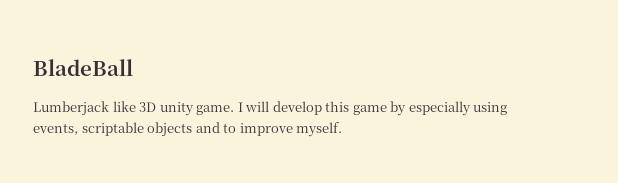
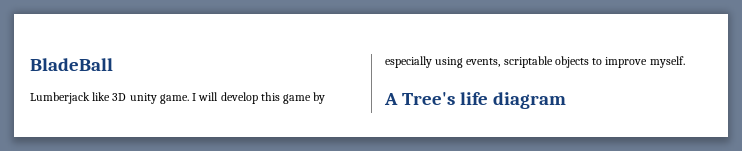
- I will develop this game by especially using events, scriptable objects and to improve myself.
+ I will develop this game by especially using events, scriptable objects to improve myself.
+ A Tree's life diagram

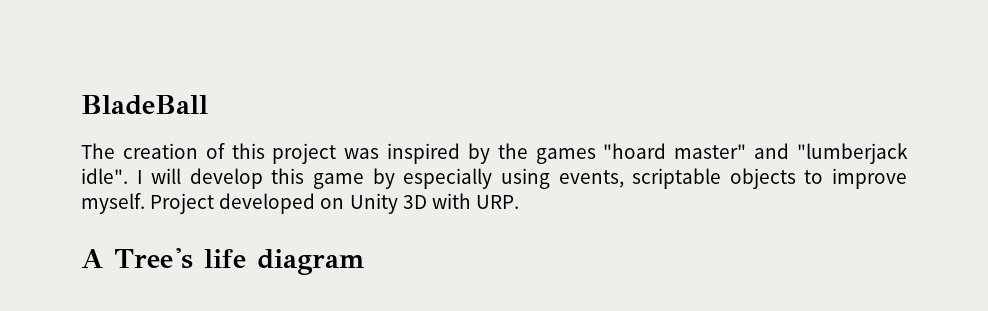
- Lumberjack like 3D unity game.
+ The creation of this project was inspired by the games "hoard master" and "lumberjack idle".
+ Project developed on Unity 3D with URP.

